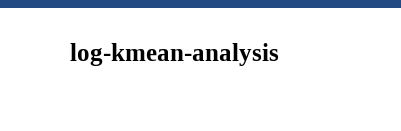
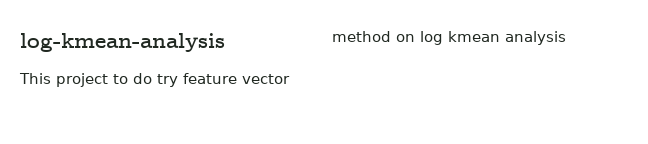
+ This project to do try feature vector method on log kmean analysis

